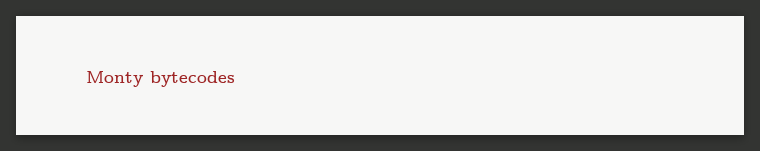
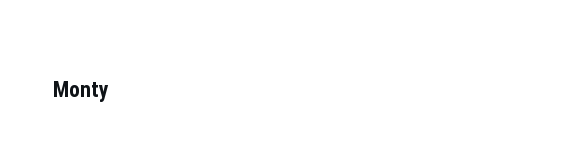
- Monty bytecodes
+ Monty

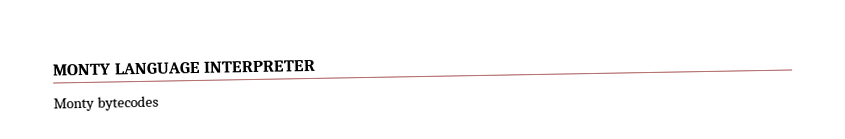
- Monty
+ MONTY LANGUAGE INTERPRETER
+ Monty bytecodes

